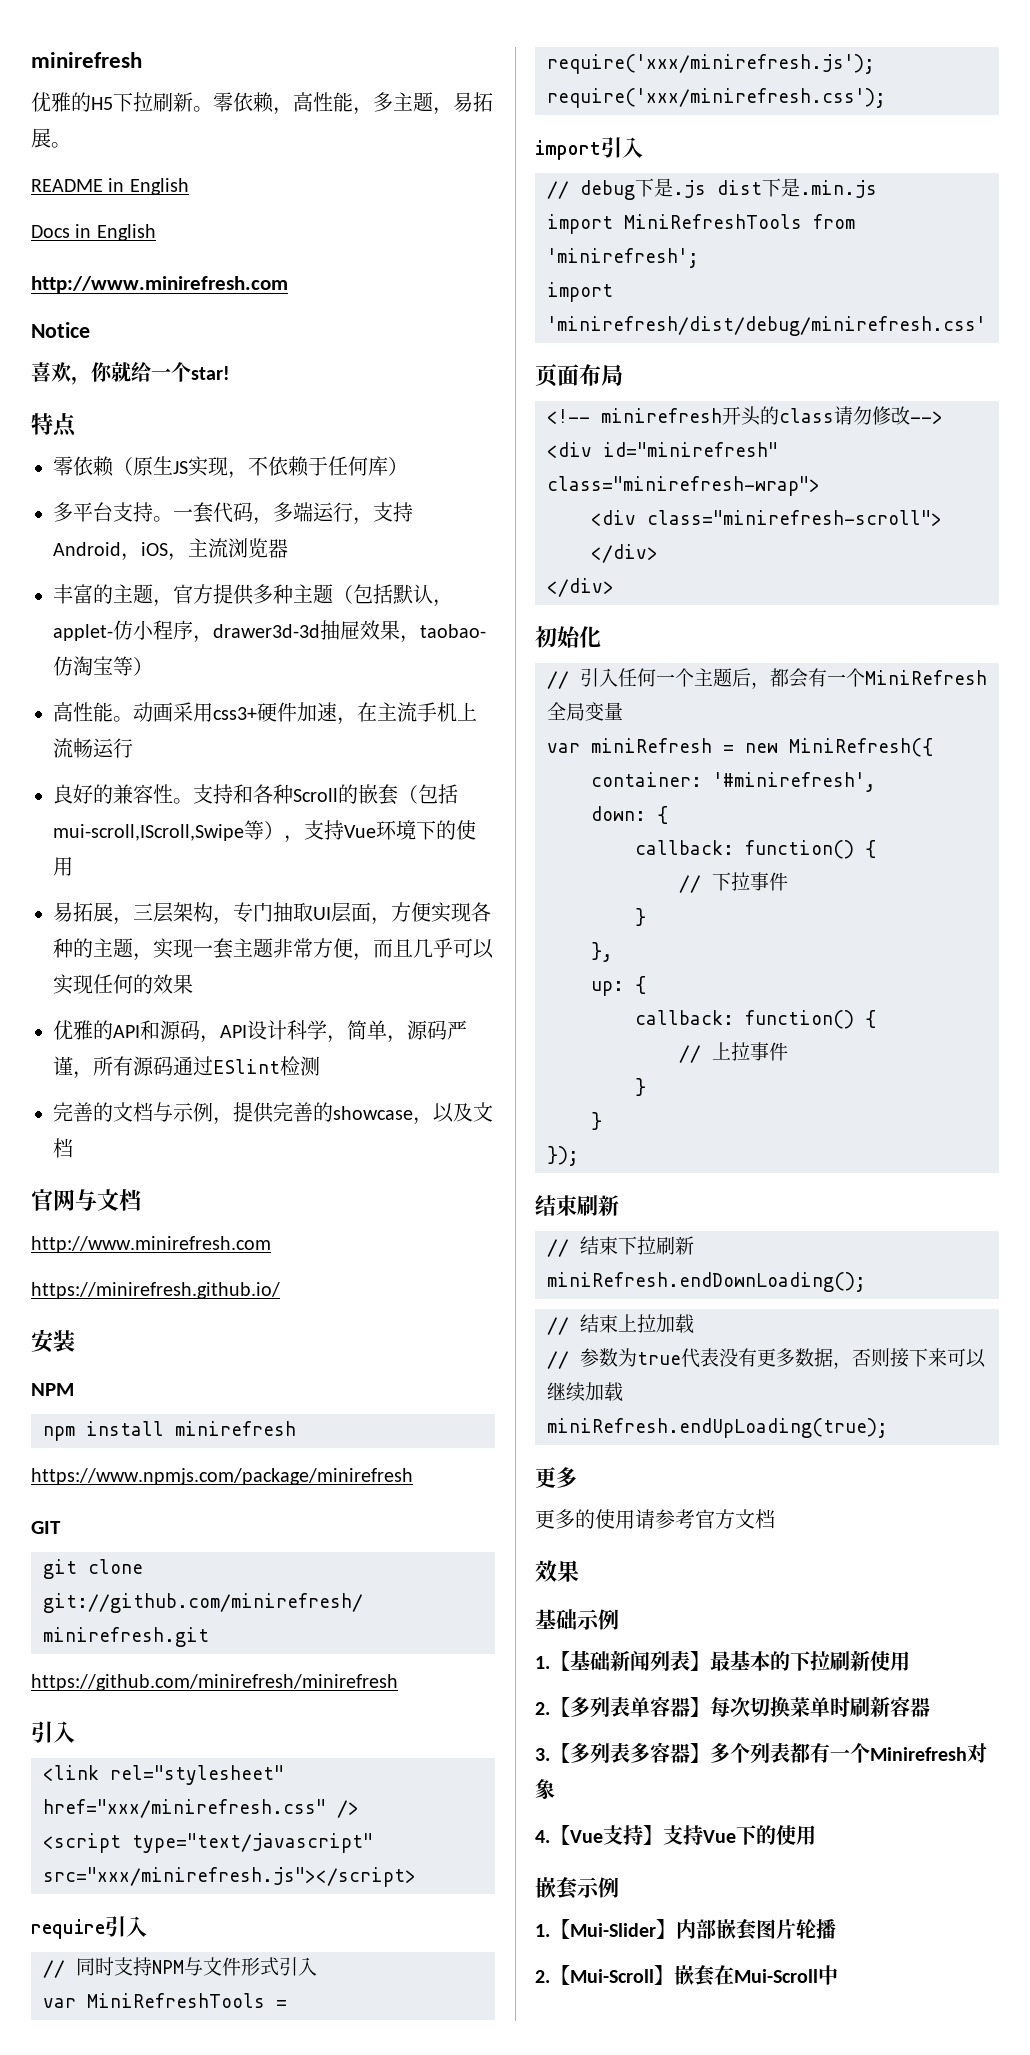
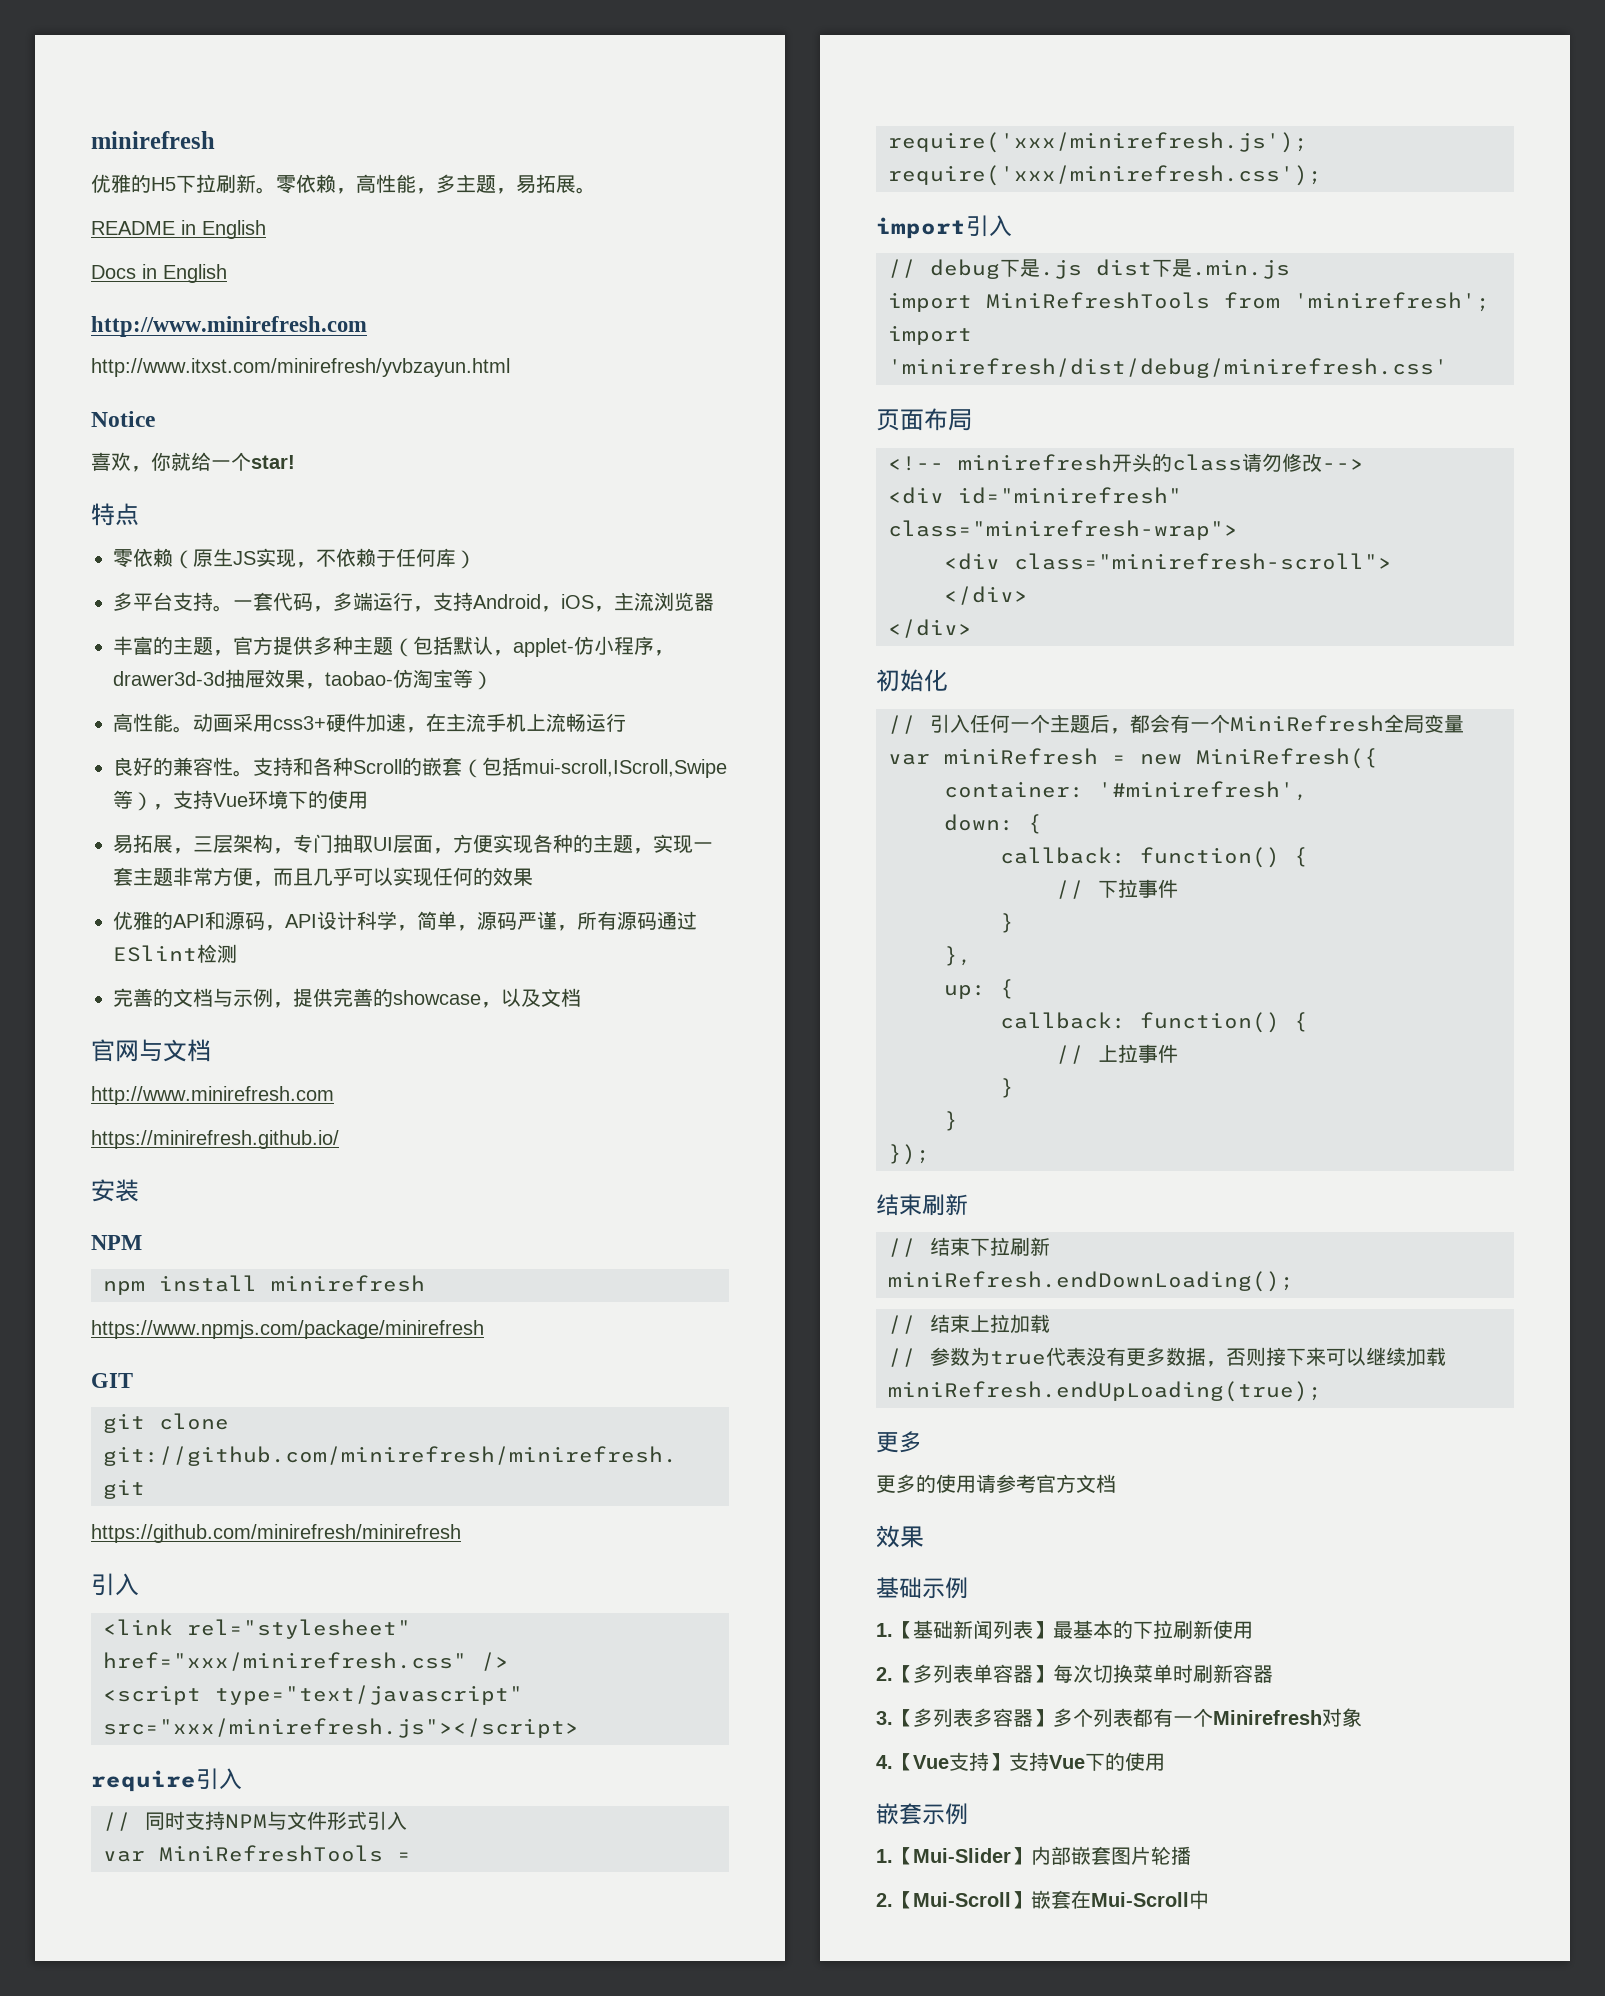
+ http://www.itxst.com/minirefresh/yvbzayun.html

